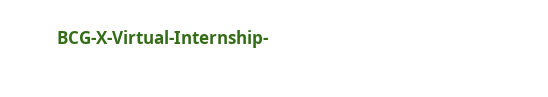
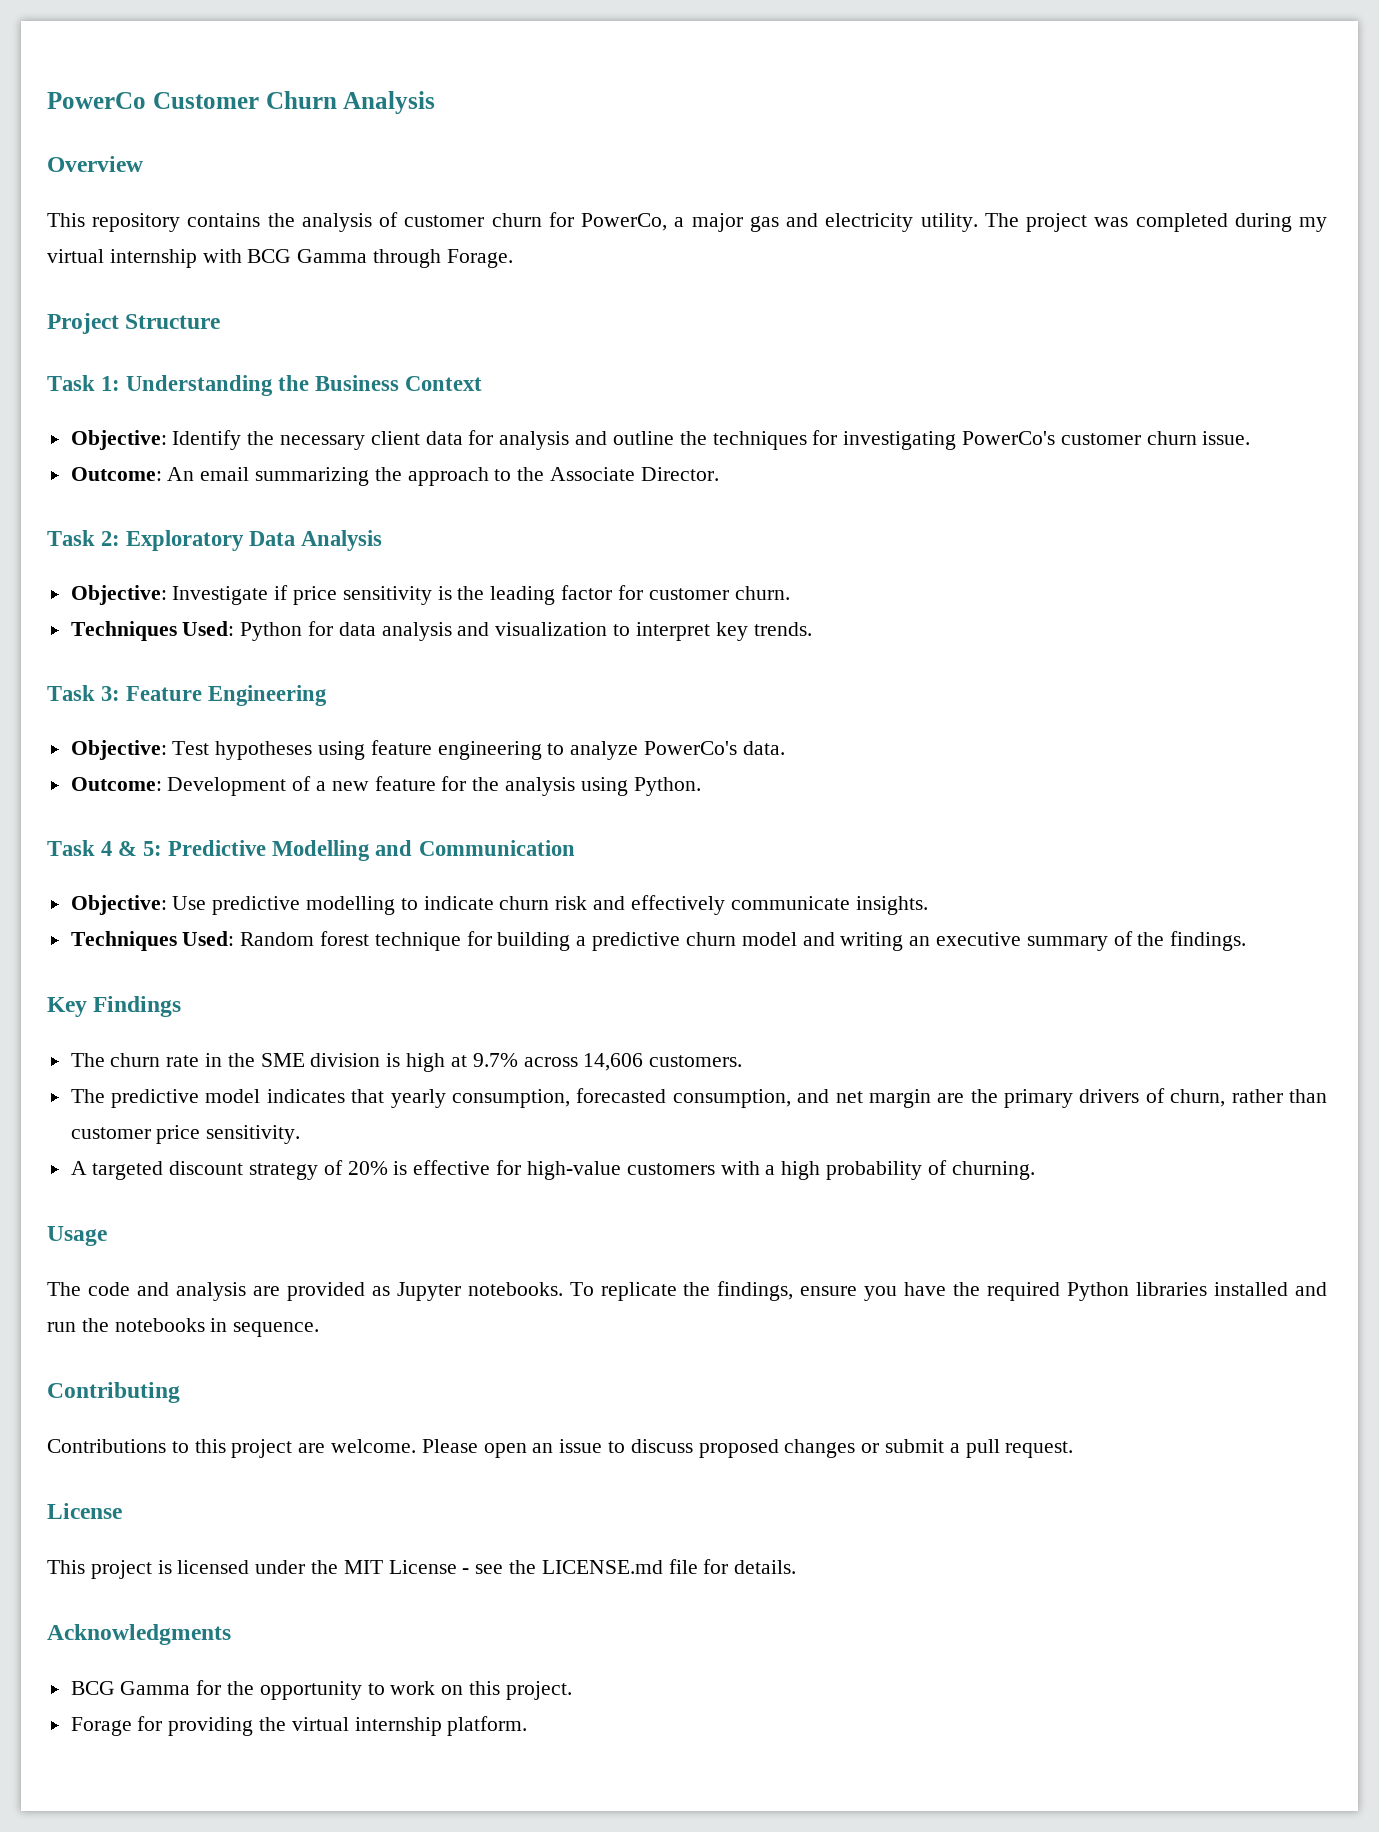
- BCG-X-Virtual-Internship-
+ PowerCo Customer Churn Analysis
+ Overview
+ This repository contains the analysis of customer churn for PowerCo, a major gas and electricity utility. The project was completed during my virtual internship with BCG Gamma through Forage.
+ Project Structure
+ Task 1: Understanding the Business Context
+ Objective: Identify the necessary client data for analysis and outline the techniques for investigating PowerCo's customer churn issue.
+ Outcome: An email summarizing the approach to the Associate Director.
+ Task 2: Exploratory Data Analysis
+ Objective: Investigate if price sensitivity is the leading factor for customer churn.
+ Techniques Used: Python for data analysis and visualization to interpret key trends.
+ Task 3: Feature Engineering
+ Objective: Test hypotheses using feature engineering to analyze PowerCo's data.
+ Outcome: Development of a new feature for the analysis using Python.
+ Task 4 & 5: Predictive Modelling and Communication
+ Objective: Use predictive modelling to indicate churn risk and effectively communicate insights.
+ Techniques Used: Random forest technique for building a predictive churn model and writing an executive summary of the findings.
+ Key Findings
+ The churn rate in the SME division is high at 9.7% across 14,606 customers.
+ The predictive model indicates that yearly consumption, forecasted consumption, and net margin are the primary drivers of churn, rather than customer price sensitivity.
+ A targeted discount strategy of 20% is effective for high-value customers with a high probability of churning.
+ Usage
+ The code and analysis are provided as Jupyter notebooks. To replicate the findings, ensure you have the required Python libraries installed and run the notebooks in sequence.
+ Contributing
+ Contributions to this project are welcome. Please open an issue to discuss proposed changes or submit a pull request.
+ License
+ This project is licensed under the MIT License - see the LICENSE.md file for details.
+ Acknowledgments
+ BCG Gamma for the opportunity to work on this project.
+ Forage for providing the virtual internship platform.

